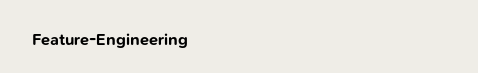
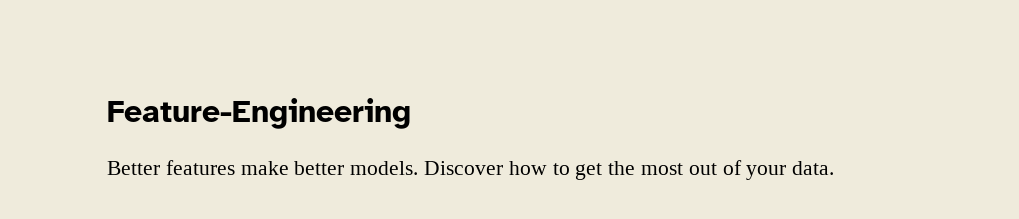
+ Better features make better models. Discover how to get the most out of your data.

